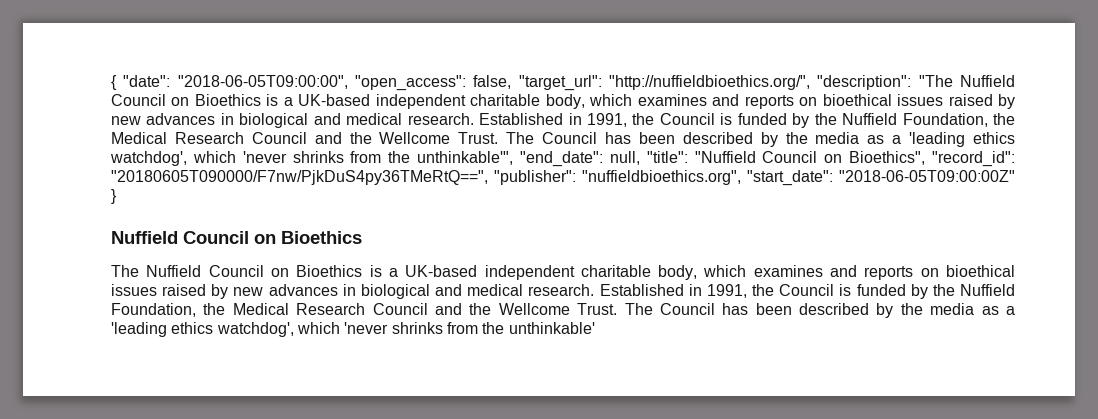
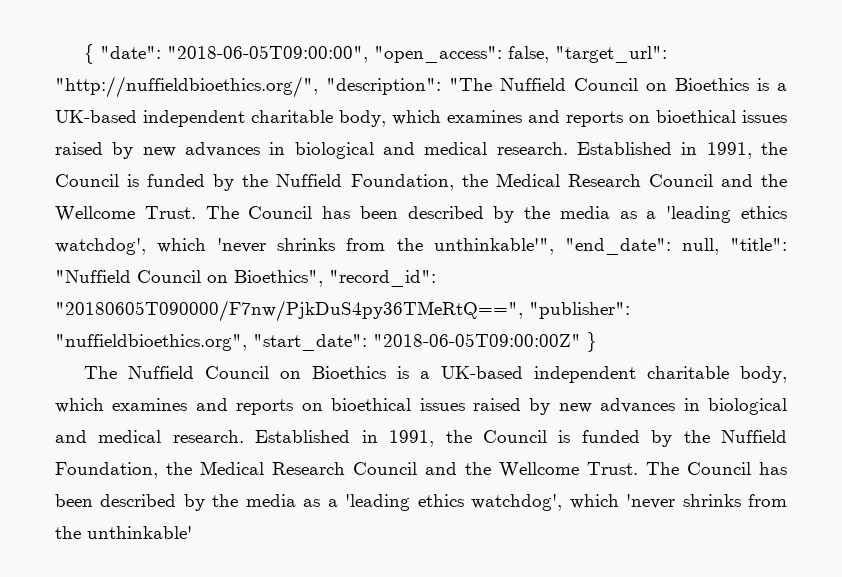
  The Council has been described by the media as a 'leading ethics watchdog', which 'never shrinks from the unthinkable'", "end_date": null, "title": "Nuffield Council on Bioethics", "record_id": "20180605T090000/F7nw/PjkDuS4py36TMeRtQ==", "publisher": "nuffieldbioethics.org", "start_date": "2018-06-05T09:00:00Z" }
- Nuffield Council on Bioethics

